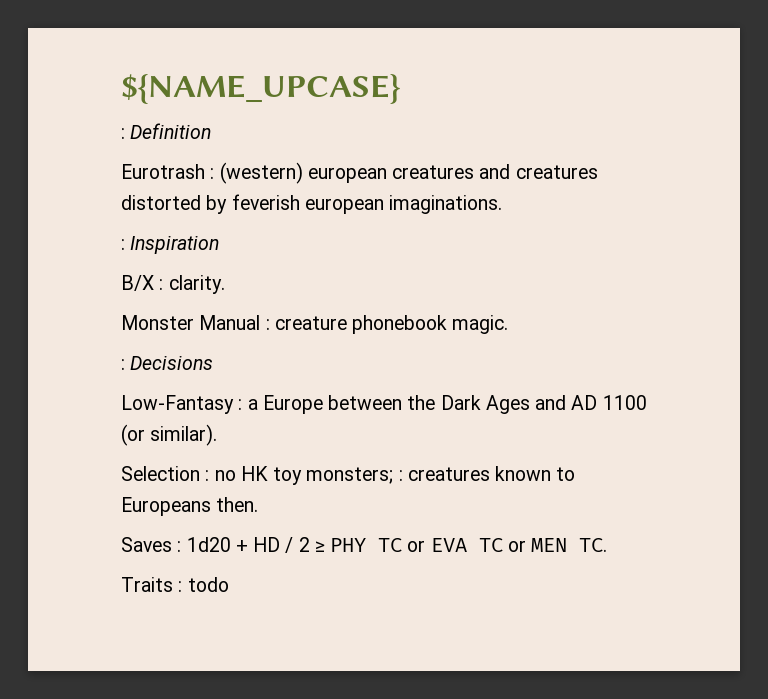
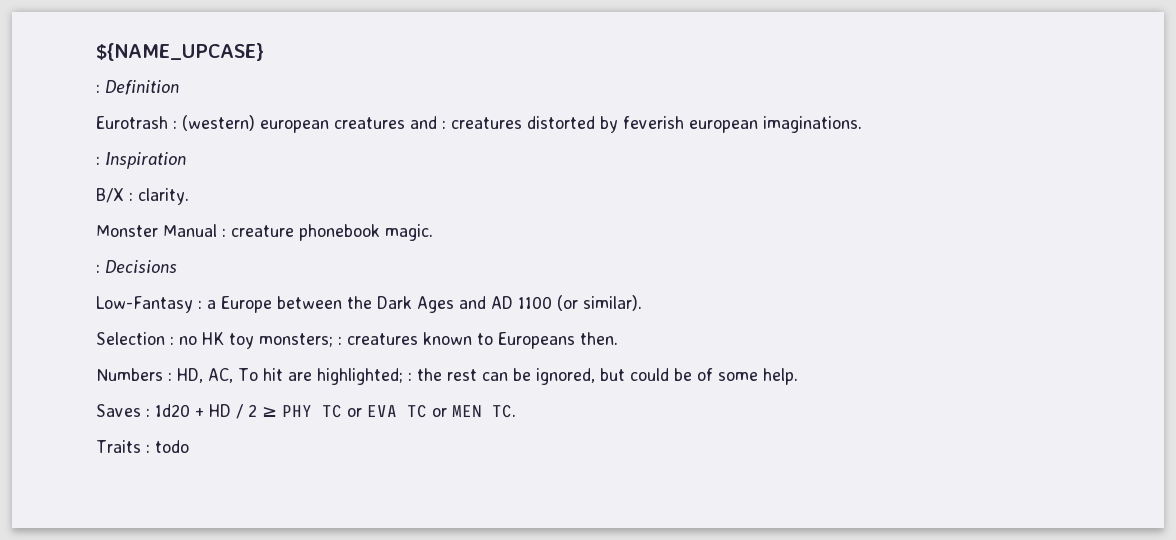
- Eurotrash : (western) european creatures and creatures distorted by feverish european imaginations.
+ Eurotrash : (western) european creatures and : creatures distorted by feverish european imaginations.
+ Numbers : HD, AC, To hit are highlighted; : the rest can be ignored, but could be of some help.

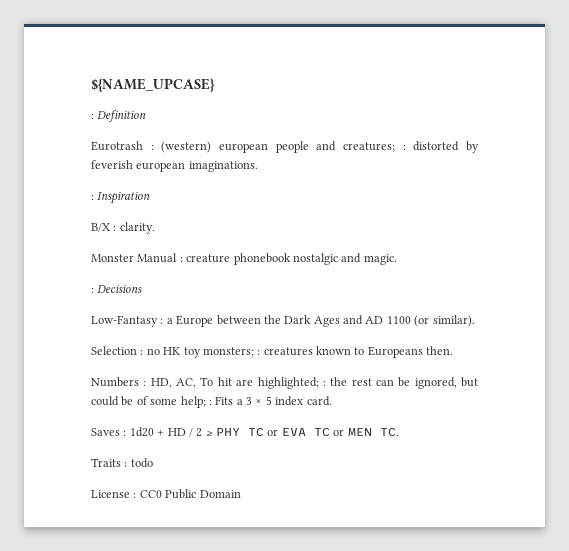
- Eurotrash : (western) european creatures and : creatures distorted by feverish european imaginations.
+ Eurotrash : (western) european people and creatures; : distorted by feverish european imaginations.
- Monster Manual : creature phonebook magic.
+ Monster Manual : creature phonebook nostalgic and magic.
- Numbers : HD, AC, To hit are highlighted; : the rest can be ignored, but could be of some help.
+ Numbers : HD, AC, To hit are highlighted; : the rest can be ignored, but could be of some help; : Fits a 3 × 5 index card.
+ License : CC0 Public Domain

